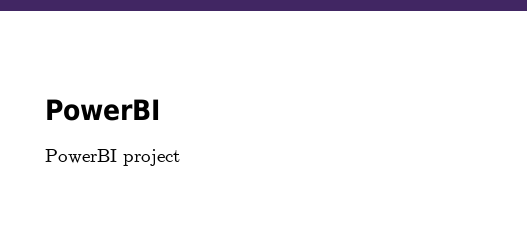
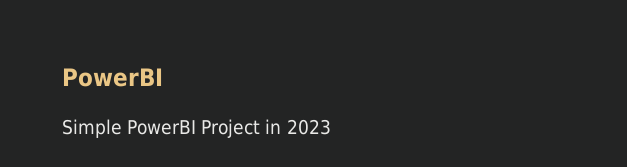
- PowerBI project
+ Simple PowerBI Project in 2023

